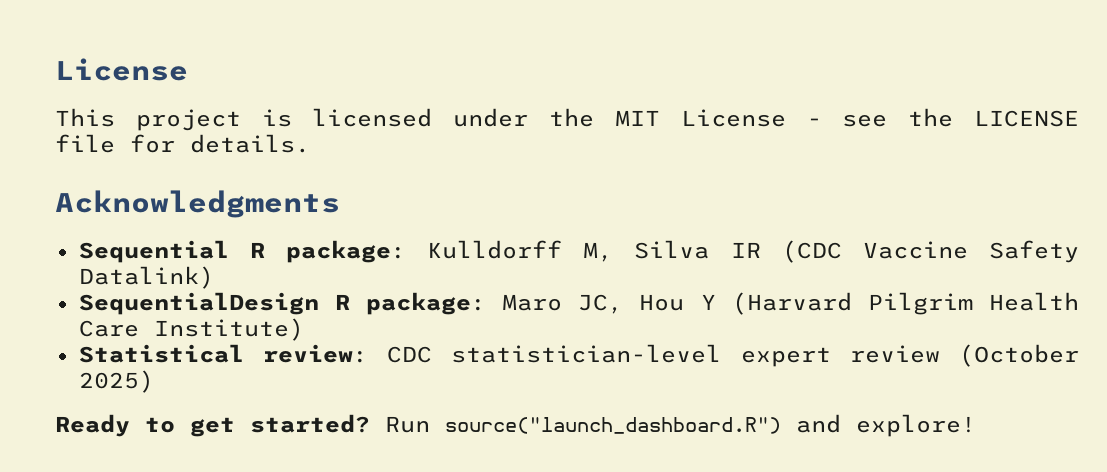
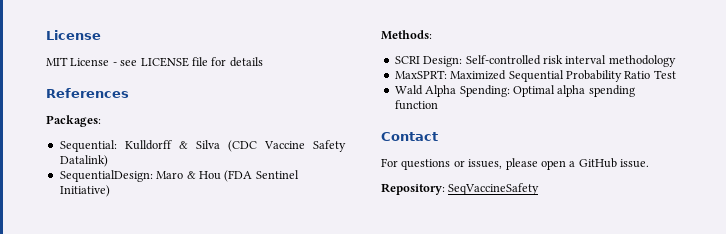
- This project is licensed under the MIT License - see the LICENSE file for details.
- Acknowledgments
- Sequential R package: Kulldorff M, Silva IR (CDC Vaccine Safety Datalink)
- SequentialDesign R package: Maro JC, Hou Y (Harvard Pilgrim Health Care Institute)
- Statistical review: CDC statistician-level expert review (October 2025)
- Ready to get started? Run source("launch_dashboard.R") and explore!
+ MIT License - see LICENSE file for details
+ References
+ Packages:
+ Sequential: Kulldorff & Silva (CDC Vaccine Safety Datalink)
+ SequentialDesign: Maro & Hou (FDA Sentinel Initiative)
+ Methods:
+ SCRI Design: Self-controlled risk interval methodology
+ MaxSPRT: Maximized Sequential Probability Ratio Test
+ Wald Alpha Spending: Optimal alpha spending function
+ Contact
+ For questions or issues, please open a GitHub issue.
+ Repository: SeqVaccineSafety

